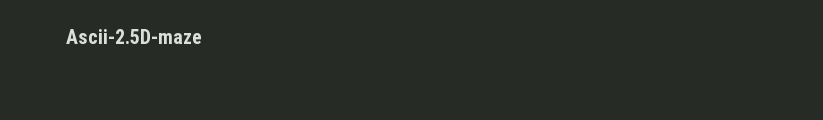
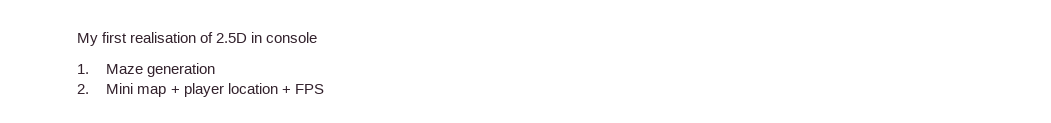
- Ascii-2.5D-maze
+ My first realisation of 2.5D in console
+ 1. Maze generation
+ 2. Mini map + player location + FPS

